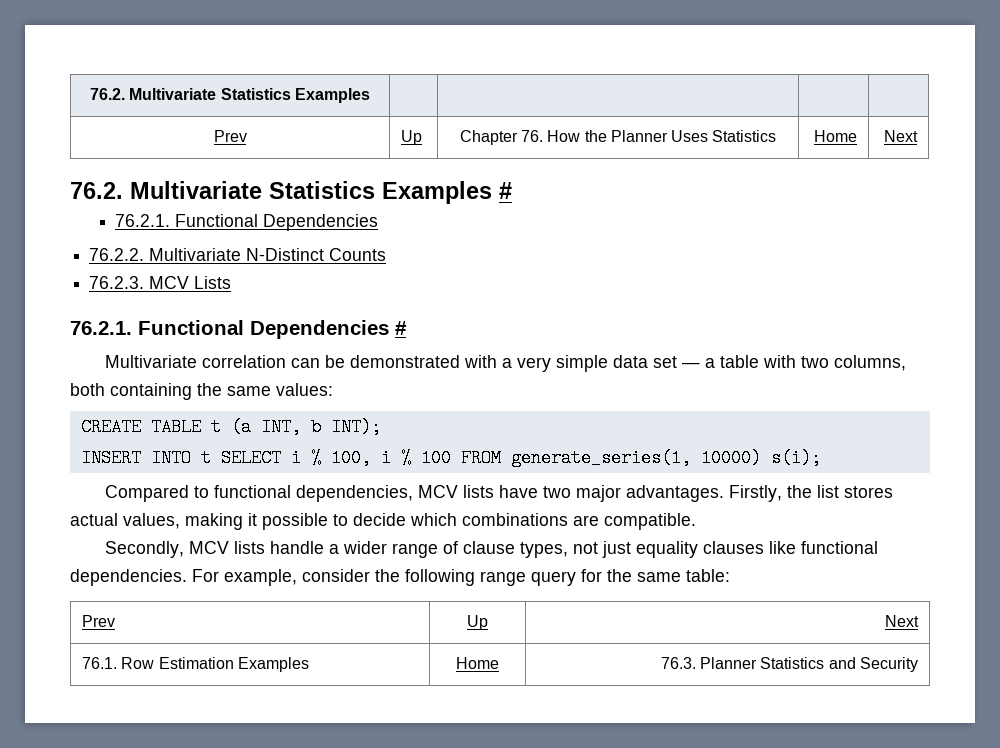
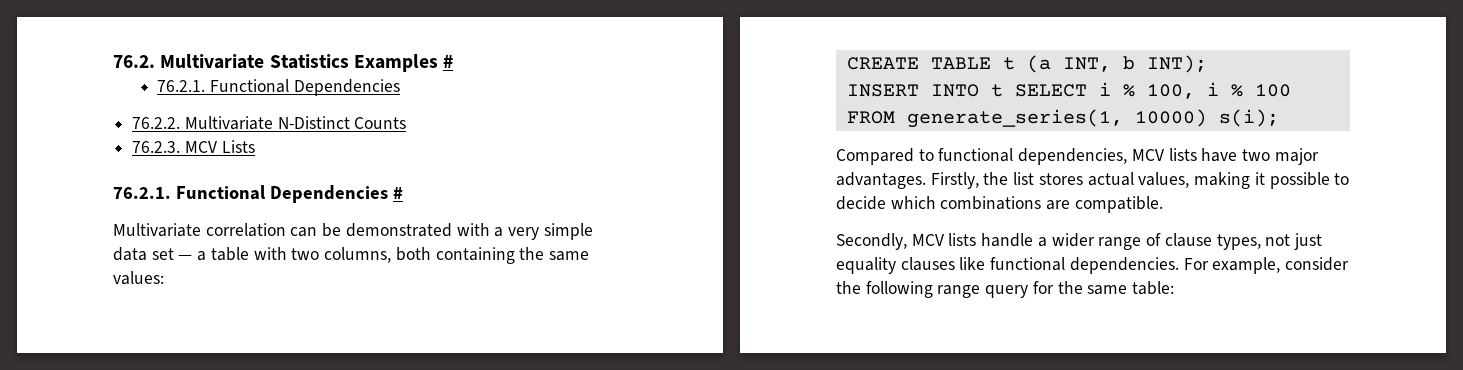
- 76.2. Multivariate Statistics Examples | | | |
- Prev | Up | Chapter 76. How the Planner Uses Statistics | Home | Next
- Prev | Up | Next
- 76.1. Row Estimation Examples | Home | 76.3. Planner Statistics and Security

